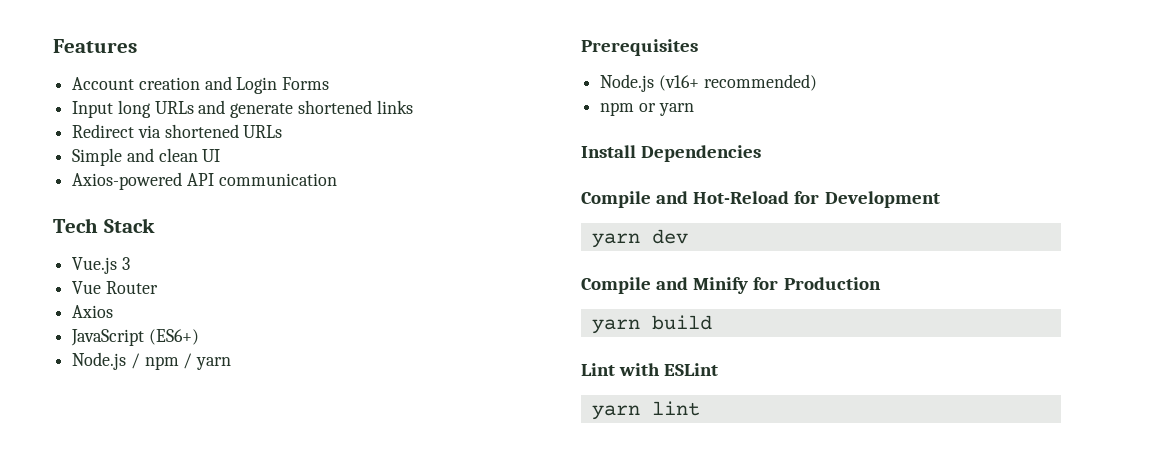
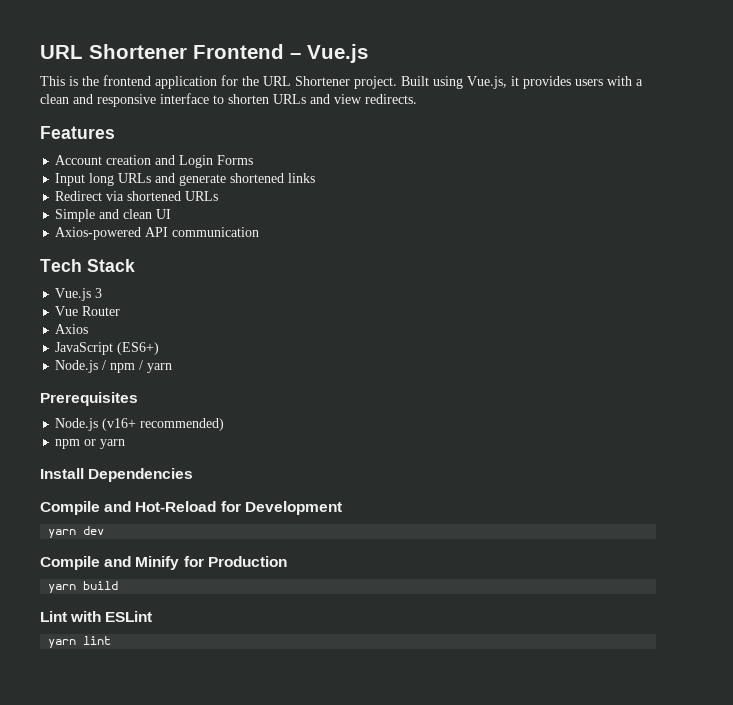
+ URL Shortener Frontend – Vue.js
+ This is the frontend application for the URL Shortener project. Built using Vue.js, it provides users with a clean and responsive interface to shorten URLs and view redirects.

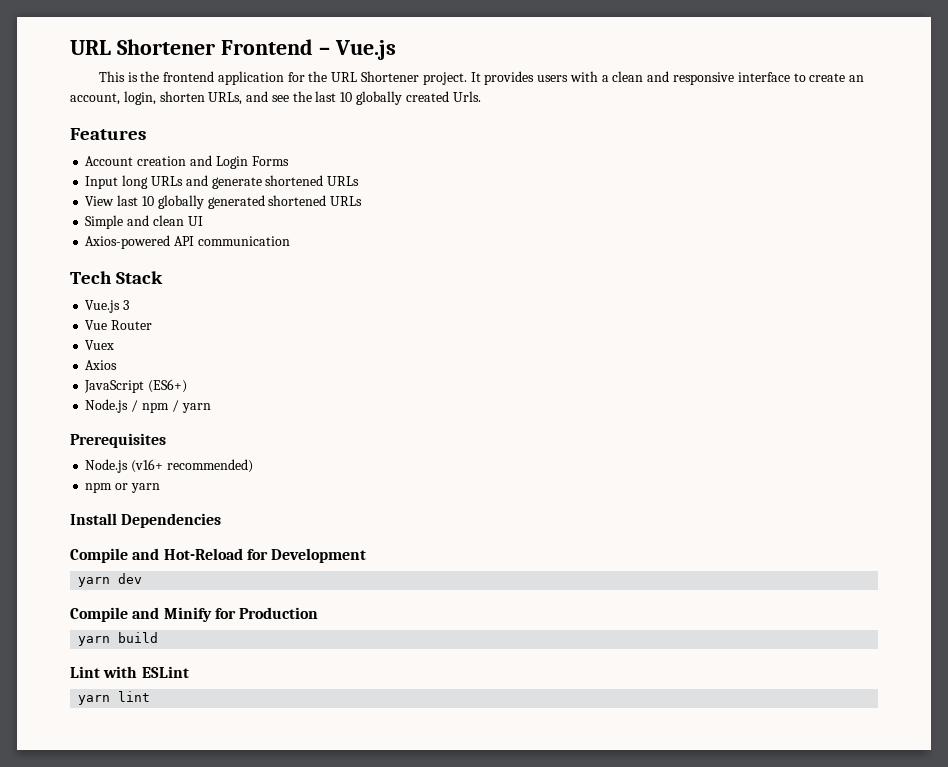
- Built using Vue.js, it provides users with a clean and responsive interface to shorten URLs and view redirects.
+ It provides users with a clean and responsive interface to create an account, login, shorten URLs, and see the last 10 globally created Urls.
- Input long URLs and generate shortened links
- Redirect via shortened URLs
+ Input long URLs and generate shortened URLs
+ View last 10 globally generated shortened URLs
+ Vuex

